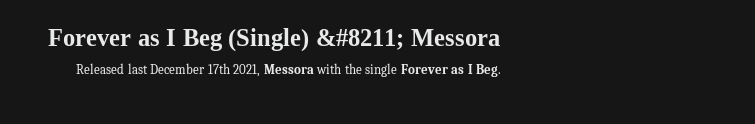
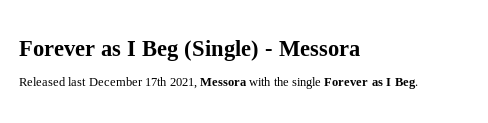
- Forever as I Beg (Single) &#8211; Messora
+ Forever as I Beg (Single) - Messora

